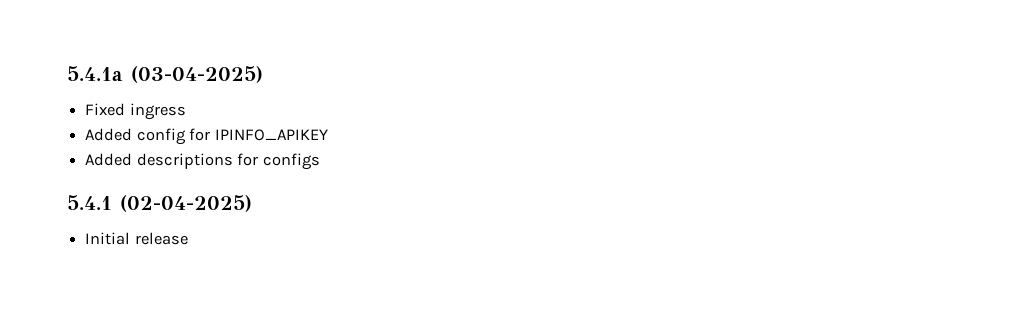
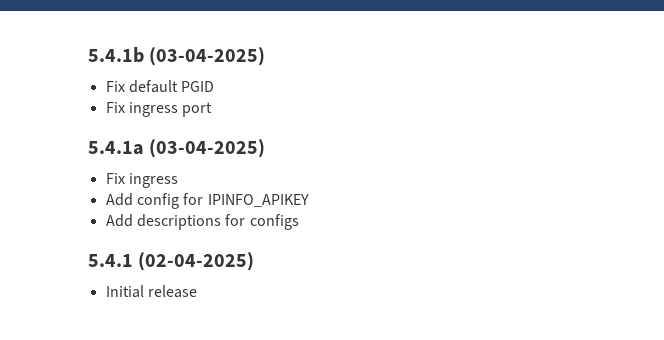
+ 5.4.1b (03-04-2025)
+ Fix default PGID
+ Fix ingress port
  5.4.1a (03-04-2025)
- Fixed ingress
+ Fix ingress
- Added config for IPINFO_APIKEY
+ Add config for IPINFO_APIKEY
- Added descriptions for configs
+ Add descriptions for configs

